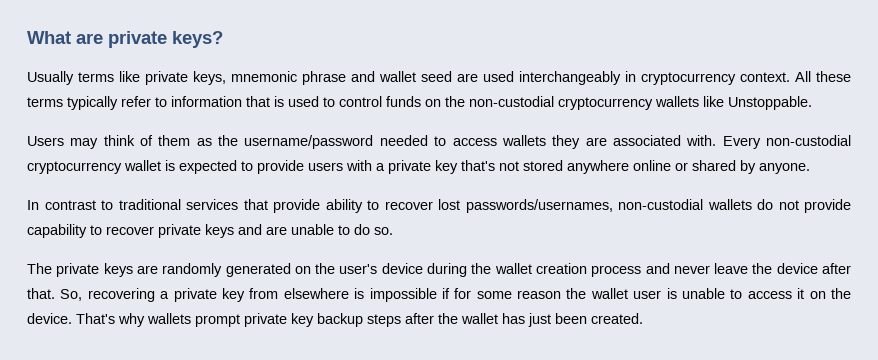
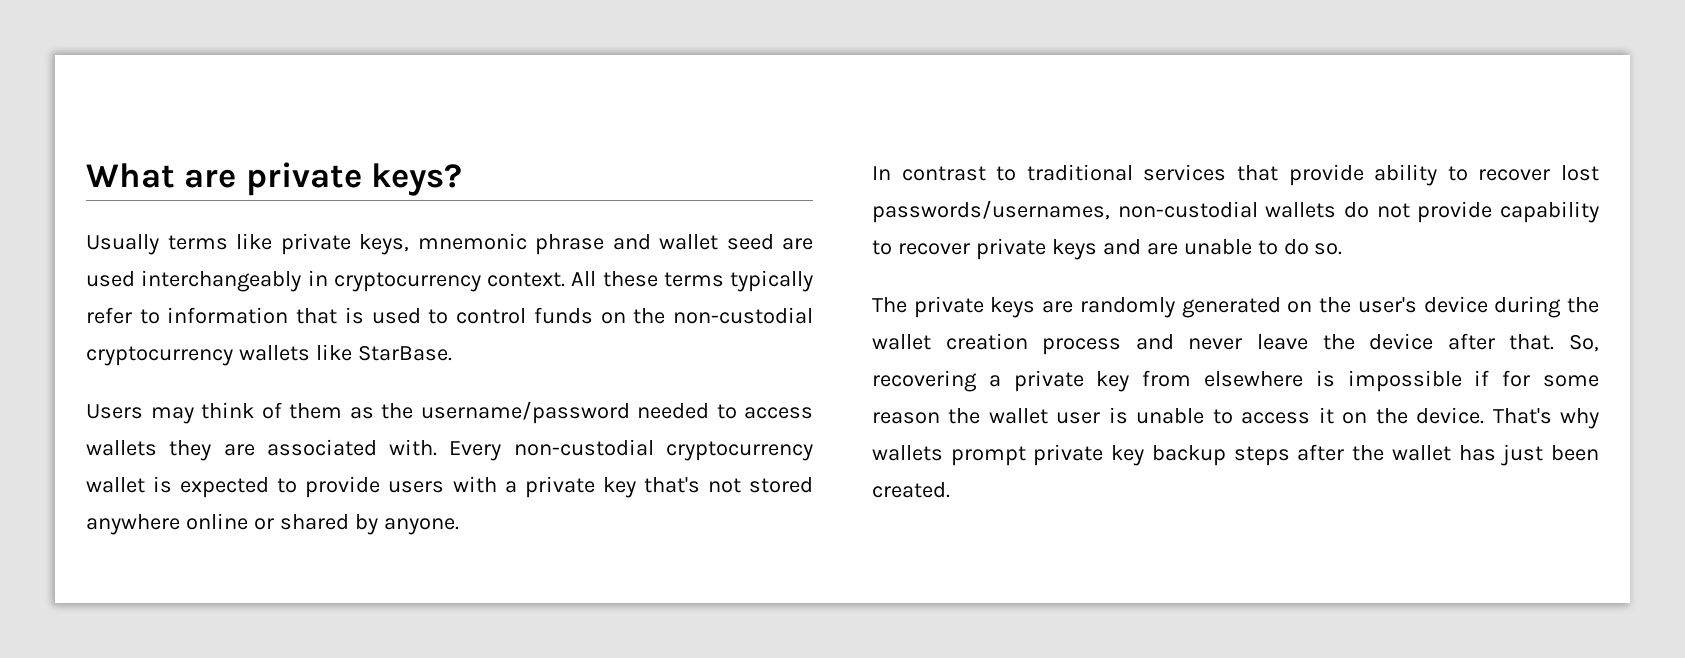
- All these terms typically refer to information that is used to control funds on the non-custodial cryptocurrency wallets like Unstoppable.
+ All these terms typically refer to information that is used to control funds on the non-custodial cryptocurrency wallets like StarBase.

